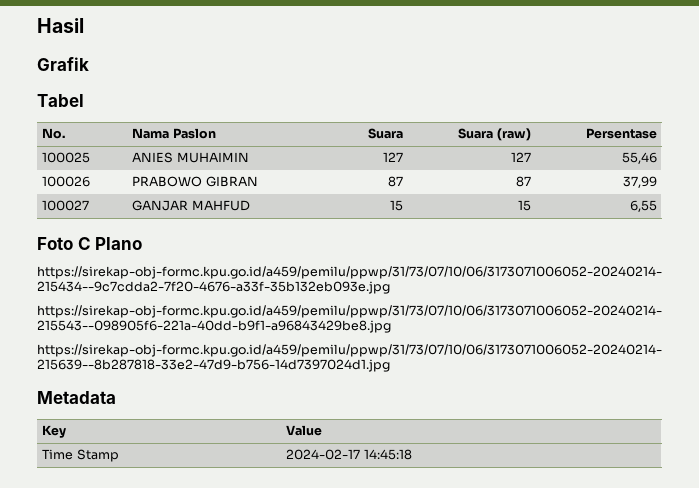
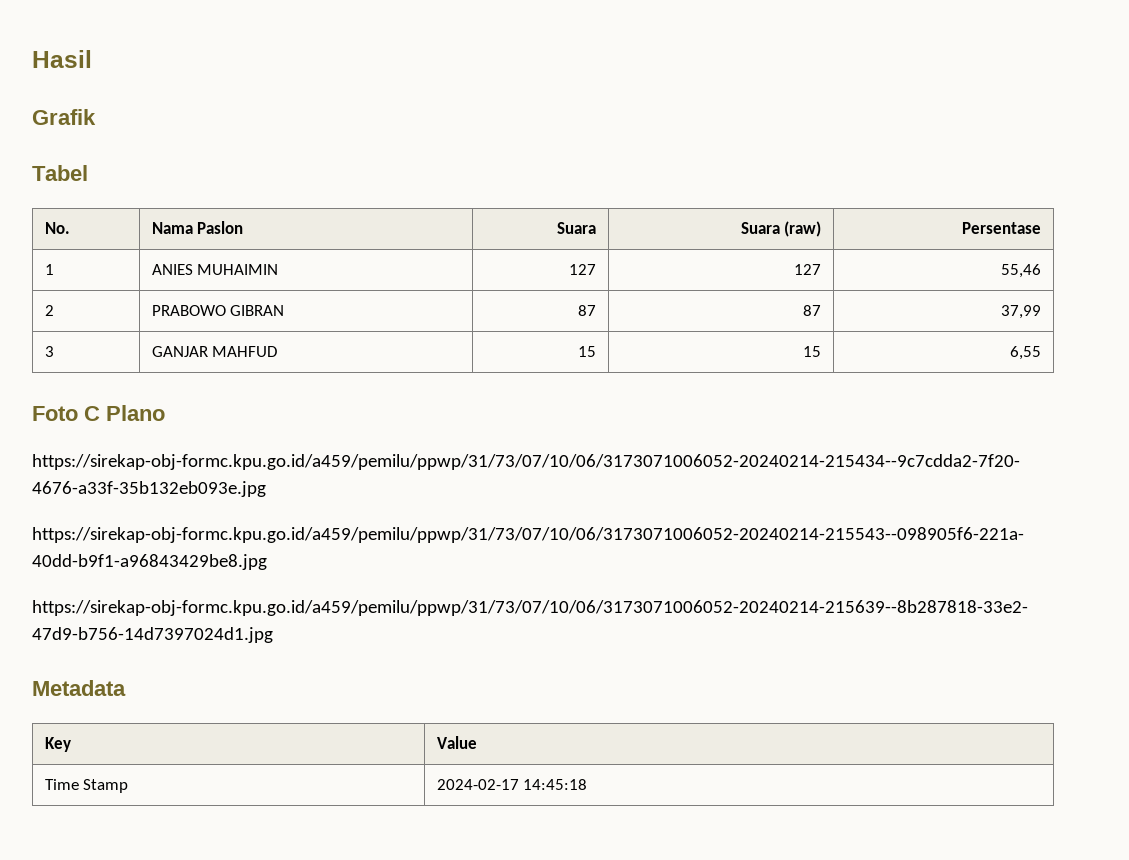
- 100025 | ANIES MUHAIMIN | 127 | 127 | 55,46
+ 1 | ANIES MUHAIMIN | 127 | 127 | 55,46
- 100026 | PRABOWO GIBRAN | 87 | 87 | 37,99
+ 2 | PRABOWO GIBRAN | 87 | 87 | 37,99
- 100027 | GANJAR MAHFUD | 15 | 15 | 6,55
+ 3 | GANJAR MAHFUD | 15 | 15 | 6,55

